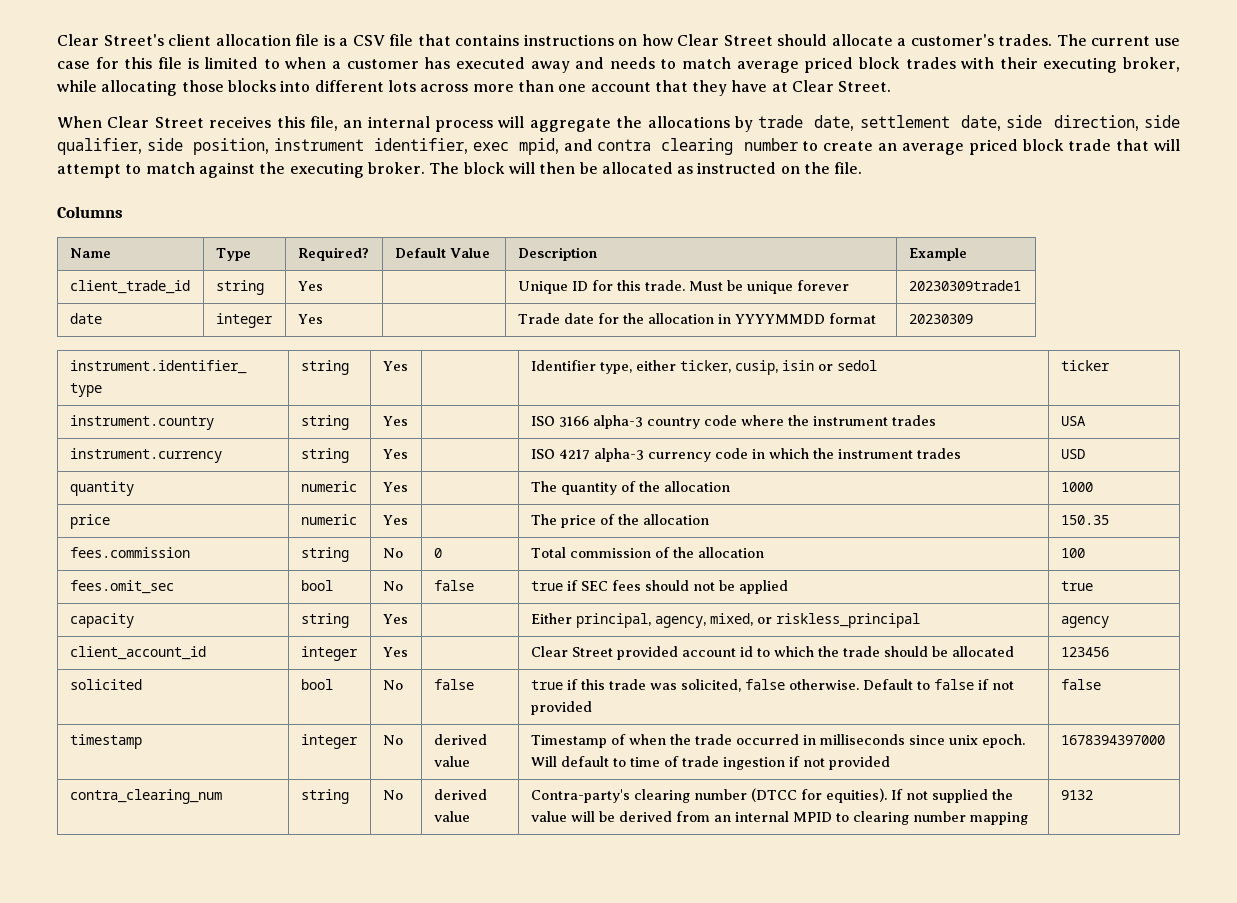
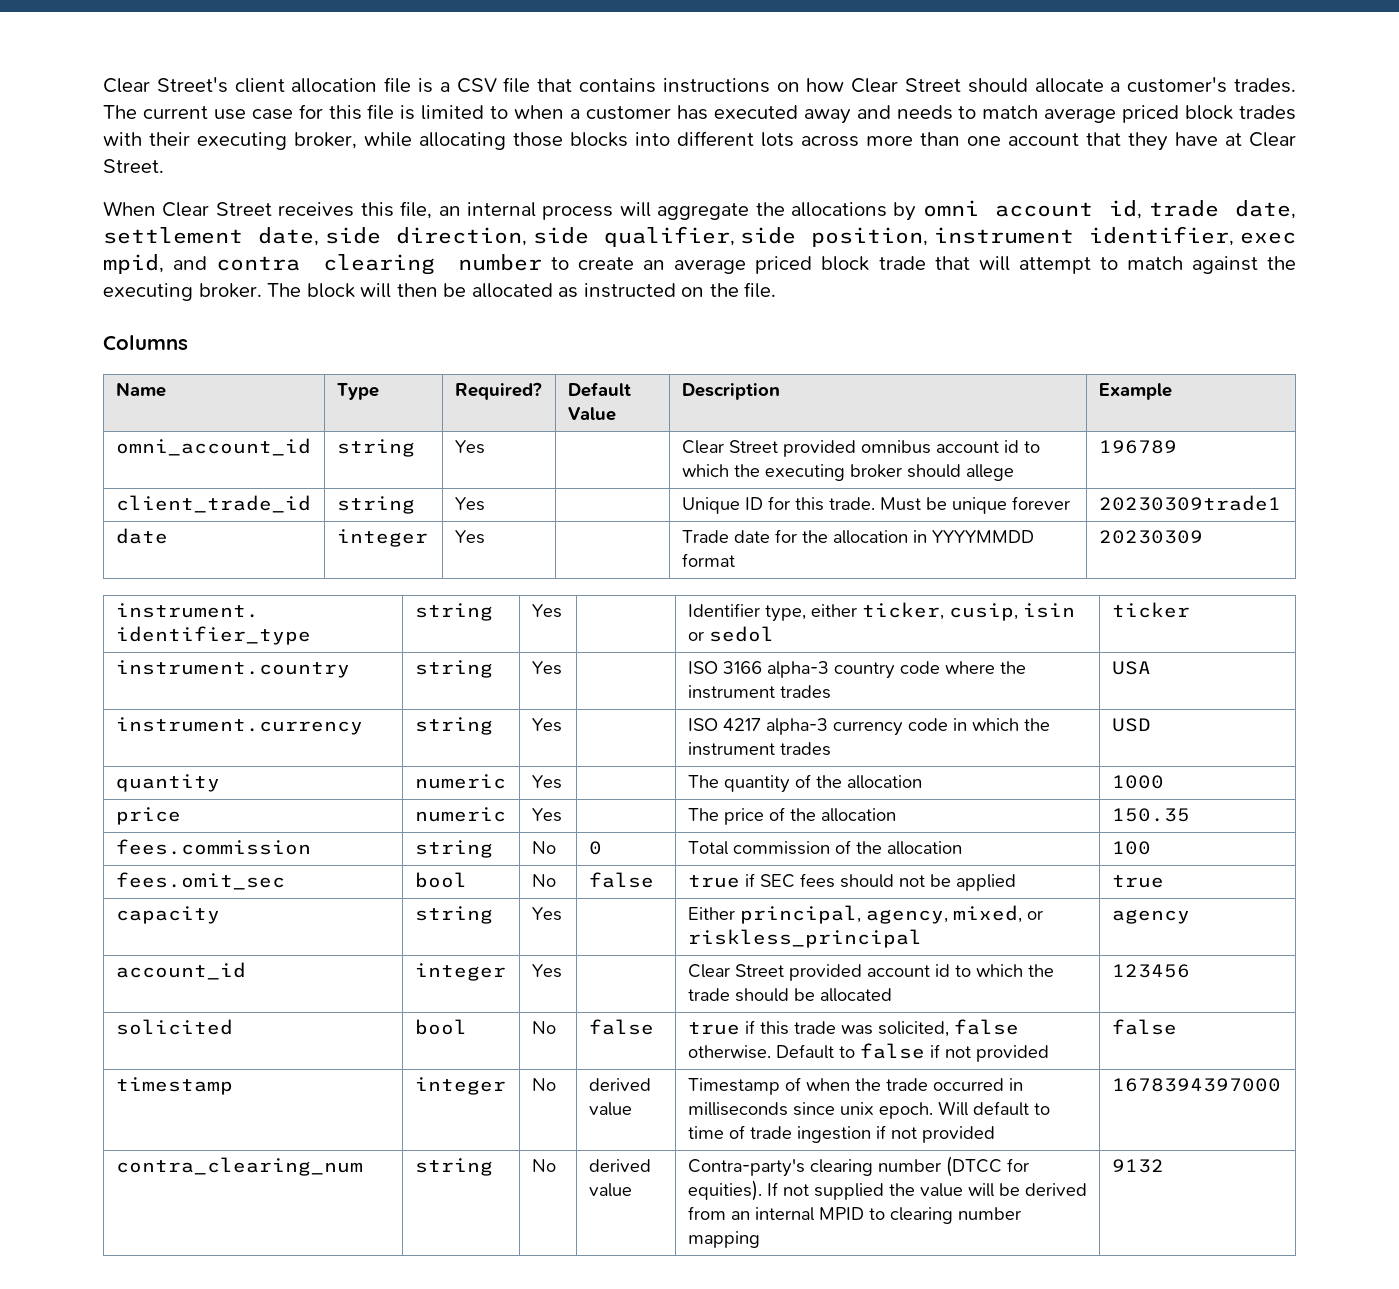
- When Clear Street receives this file, an internal process will aggregate the allocations by trade date, settlement date, side direction, side qualifier, side position, instrument identifier, exec mpid, and contra clearing number to create an average priced block trade that will attempt to match against the executing broker.
+ When Clear Street receives this file, an internal process will aggregate the allocations by omni account id, trade date, settlement date, side direction, side qualifier, side position, instrument identifier, exec mpid, and contra clearing number to create an average priced block trade that will attempt to match against the executing broker.
+ omni_account_id | string | Yes | | Clear Street provided omnibus account id to which the executing broker should allege | 196789
- client_account_id | integer | Yes | | Clear Street provided account id to which the trade should be allocated | 123456
+ account_id | integer | Yes | | Clear Street provided account id to which the trade should be allocated | 123456

